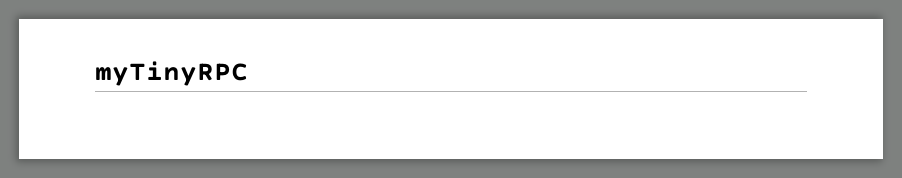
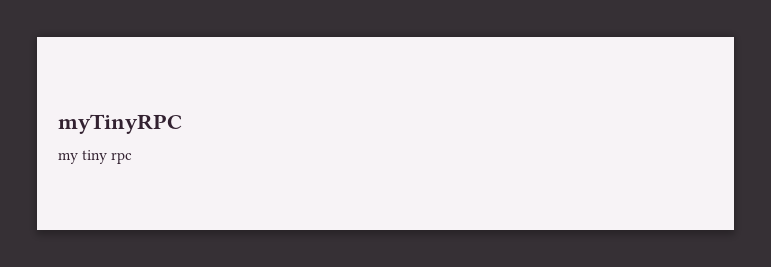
+ my tiny rpc

